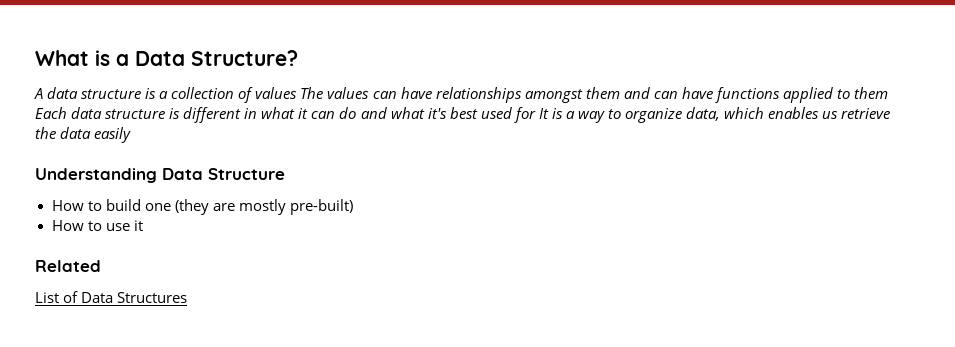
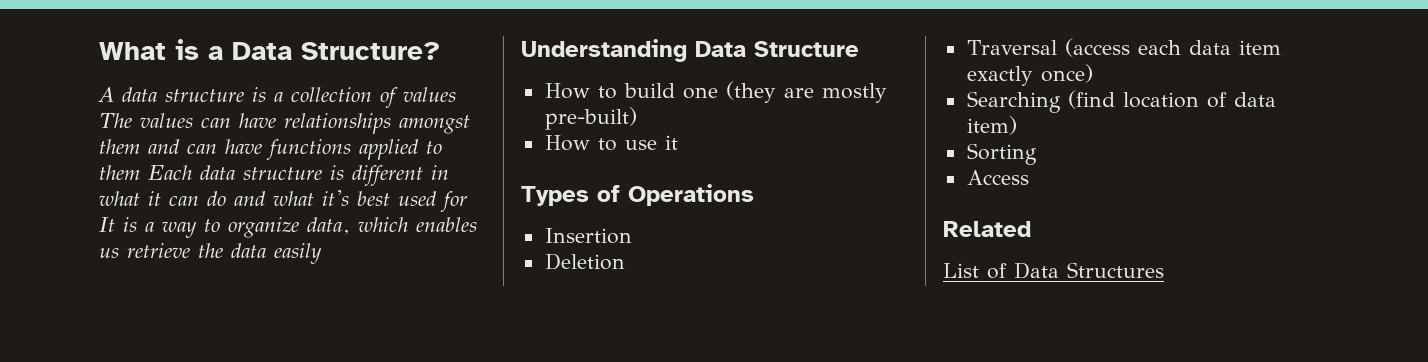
+ Types of Operations
+ Insertion
+ Deletion
+ Traversal (access each data item exactly once)
+ Searching (find location of data item)
+ Sorting
+ Access

